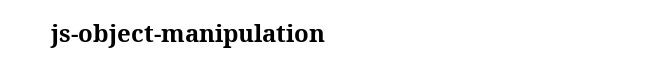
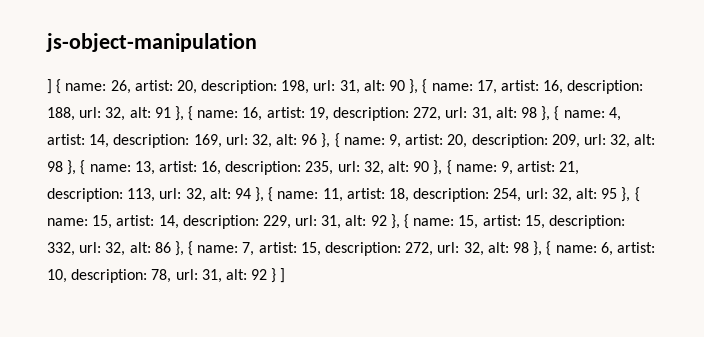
+ ] { name: 26, artist: 20, description: 198, url: 31, alt: 90 }, { name: 17, artist: 16, description: 188, url: 32, alt: 91 }, { name: 16, artist: 19, description: 272, url: 31, alt: 98 }, { name: 4, artist: 14, description: 169, url: 32, alt: 96 }, { name: 9, artist: 20, description: 209, url: 32, alt: 98 }, { name: 13, artist: 16, description: 235, url: 32, alt: 90 }, { name: 9, artist: 21, description: 113, url: 32, alt: 94 }, { name: 11, artist: 18, description: 254, url: 32, alt: 95 }, { name: 15, artist: 14, description: 229, url: 31, alt: 92 }, { name: 15, artist: 15, description: 332, url: 32, alt: 86 }, { name: 7, artist: 15, description: 272, url: 32, alt: 98 }, { name: 6, artist: 10, description: 78, url: 31, alt: 92 } ]

